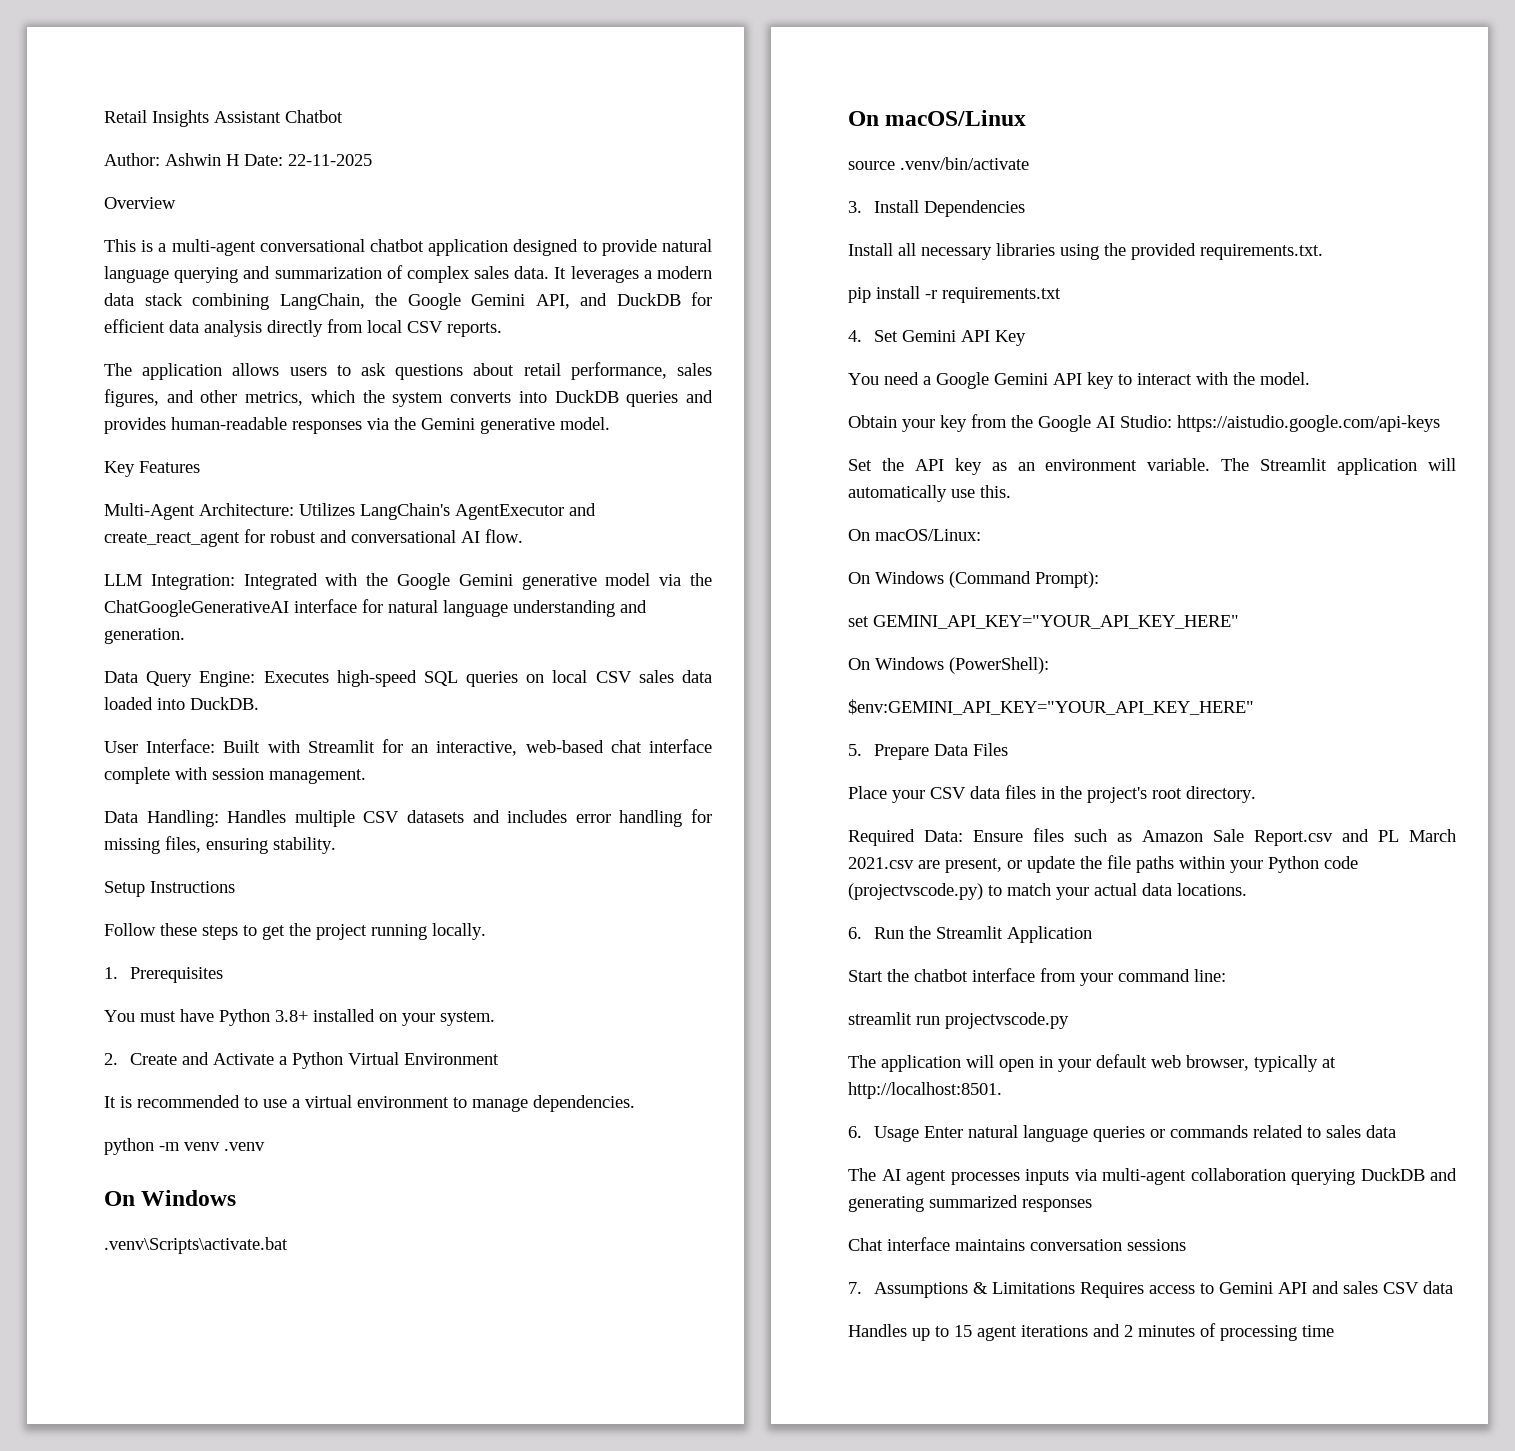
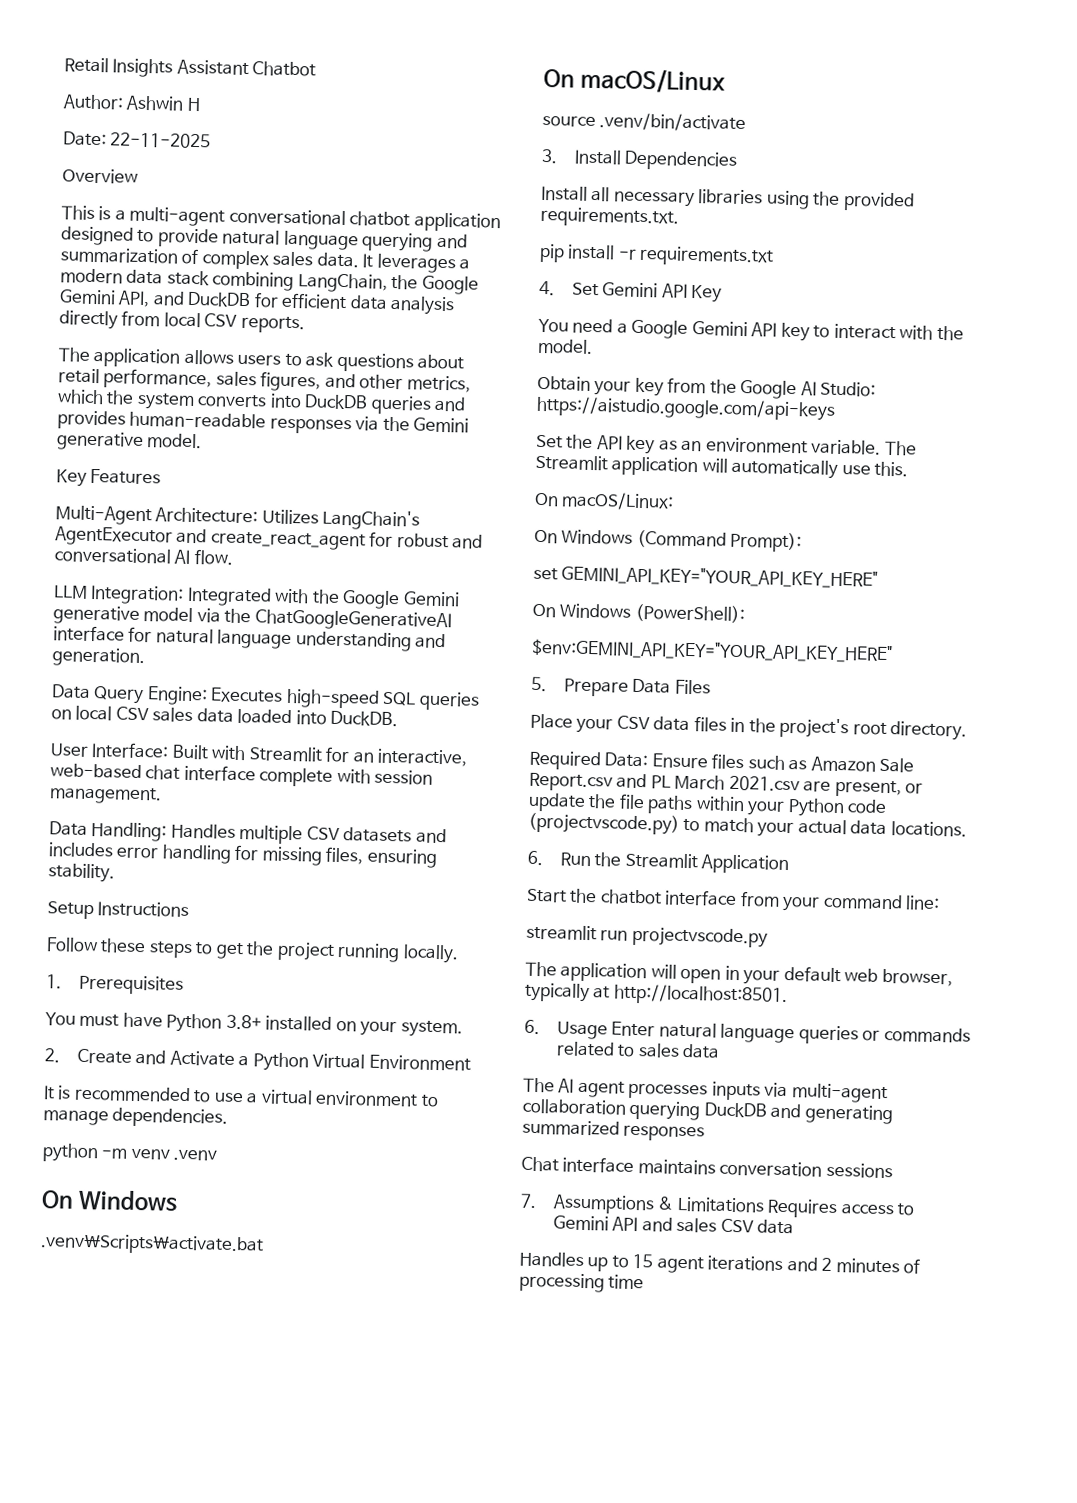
- Author: Ashwin H Date: 22-11-2025
+ Author: Ashwin H
+ Date: 22-11-2025

